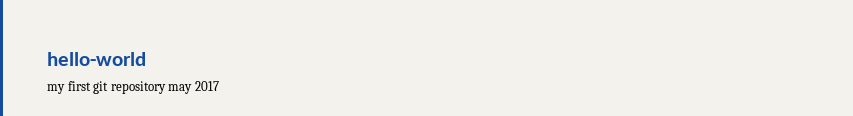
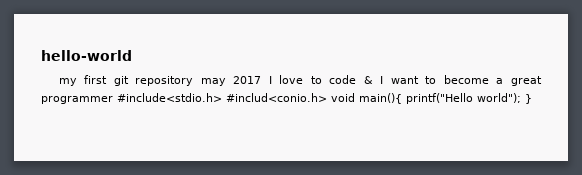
- my first git repository may 2017
+ my first git repository may 2017 I love to code & I want to become a great programmer #include<stdio.h> #includ<conio.h> void main(){ printf("Hello world"); }

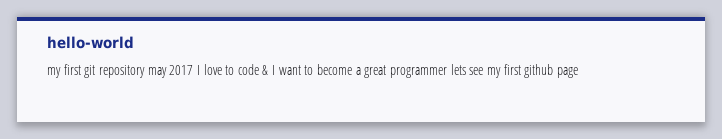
- my first git repository may 2017 I love to code & I want to become a great programmer #include<stdio.h> #includ<conio.h> void main(){ printf("Hello world"); }
+ my first git repository may 2017 I love to code & I want to become a great programmer lets see my first github page

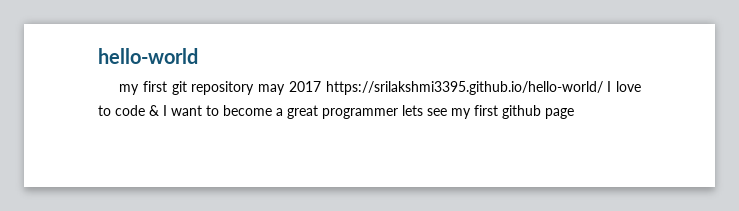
- my first git repository may 2017 I love to code & I want to become a great programmer lets see my first github page
+ my first git repository may 2017 https://srilakshmi3395.github.io/hello-world/ I love to code & I want to become a great programmer lets see my first github page

